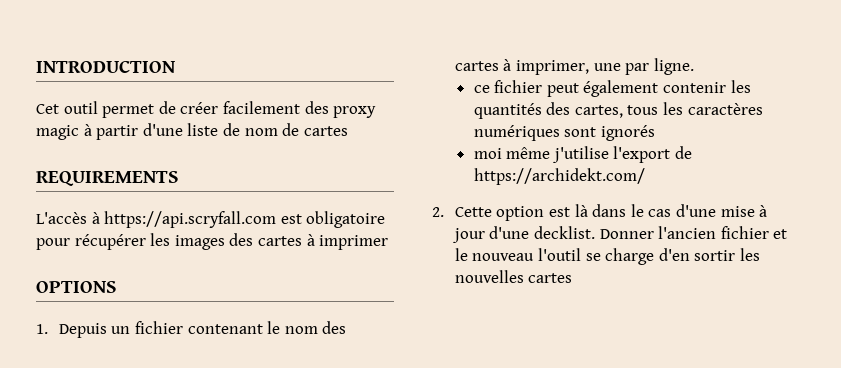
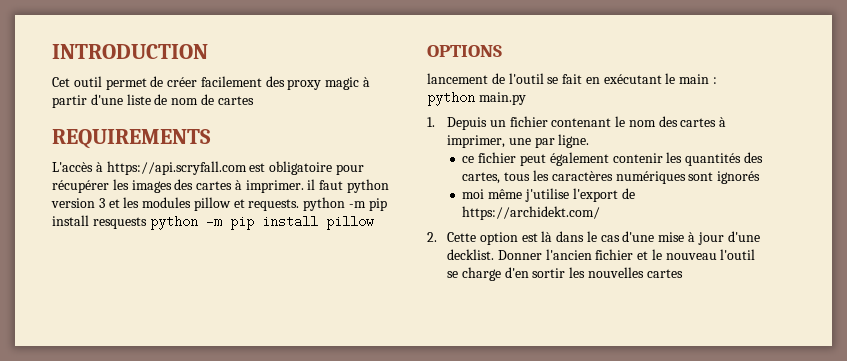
- L'accès à https://api.scryfall.com est obligatoire pour récupérer les images des cartes à imprimer
+ L'accès à https://api.scryfall.com est obligatoire pour récupérer les images des cartes à imprimer. il faut python version 3 et les modules pillow et requests. python -m pip install resquests python -m pip install pillow
  OPTIONS
+ lancement de l'outil se fait en exécutant le main : python main.py

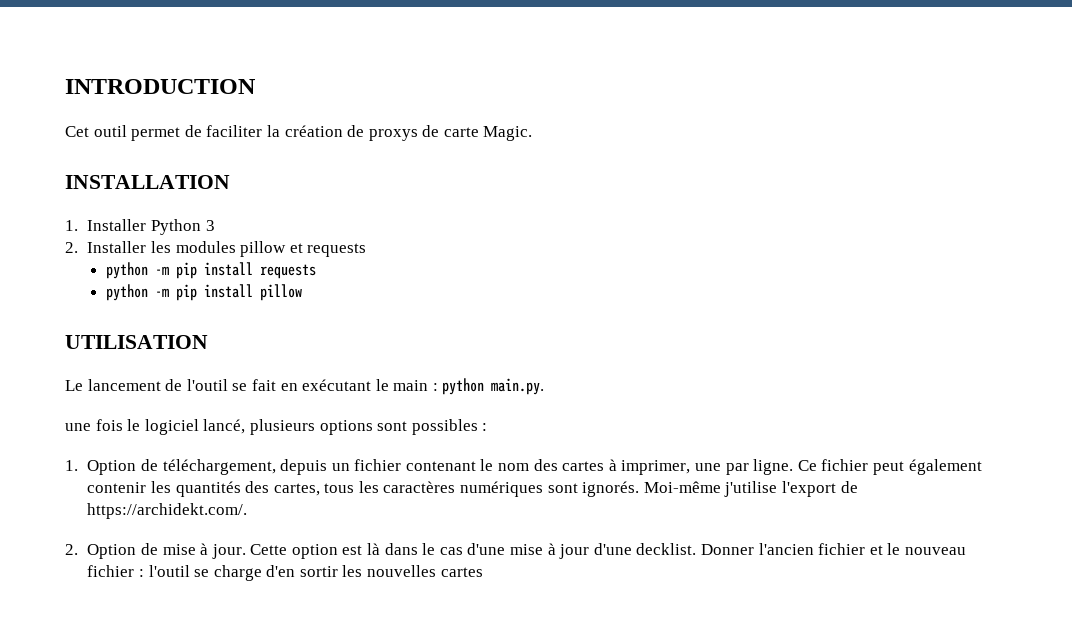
- Cet outil permet de créer facilement des proxy magic à partir d'une liste de nom de cartes
- REQUIREMENTS
- L'accès à https://api.scryfall.com est obligatoire pour récupérer les images des cartes à imprimer. il faut python version 3 et les modules pillow et requests. python -m pip install resquests python -m pip install pillow
+ Cet outil permet de faciliter la création de proxys de carte Magic.
+ INSTALLATION
+ 1. Installer Python 3
+ 2. Installer les modules pillow et requests
+ python -m pip install requests
+ python -m pip install pillow
- OPTIONS
- lancement de l'outil se fait en exécutant le main : python main.py
- 1. Depuis un fichier contenant le nom des cartes à imprimer, une par ligne.
- ce fichier peut également contenir les quantités des cartes, tous les caractères numériques sont ignorés
- moi même j'utilise l'export de https://archidekt.com/
- 2. Cette option est là dans le cas d'une mise à jour d'une decklist.
+ UTILISATION
+ Le lancement de l'outil se fait en exécutant le main : python main.py.
+ une fois le logiciel lancé, plusieurs options sont possibles :
+ 1. Option de téléchargement, depuis un fichier contenant le nom des cartes à imprimer, une par ligne. Ce fichier peut également contenir les quantités des cartes, tous les caractères numériques sont ignorés. Moi-même j'utilise l'export de https://archidekt.com/.
+ 2. Option de mise à jour. Cette option est là dans le cas d'une mise à jour d'une decklist.
- Donner l'ancien fichier et le nouveau l'outil se charge d'en sortir les nouvelles cartes
+ Donner l'ancien fichier et le nouveau fichier : l'outil se charge d'en sortir les nouvelles cartes

